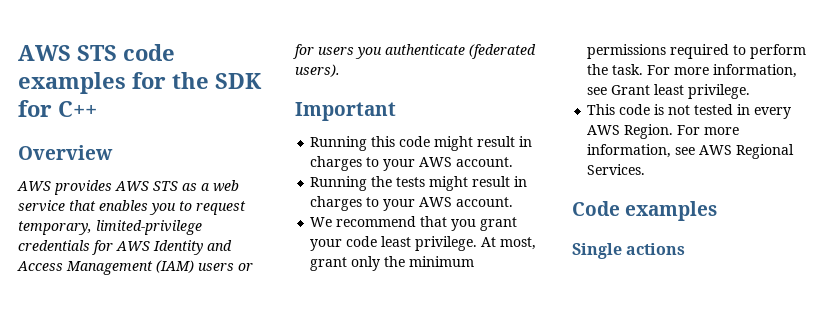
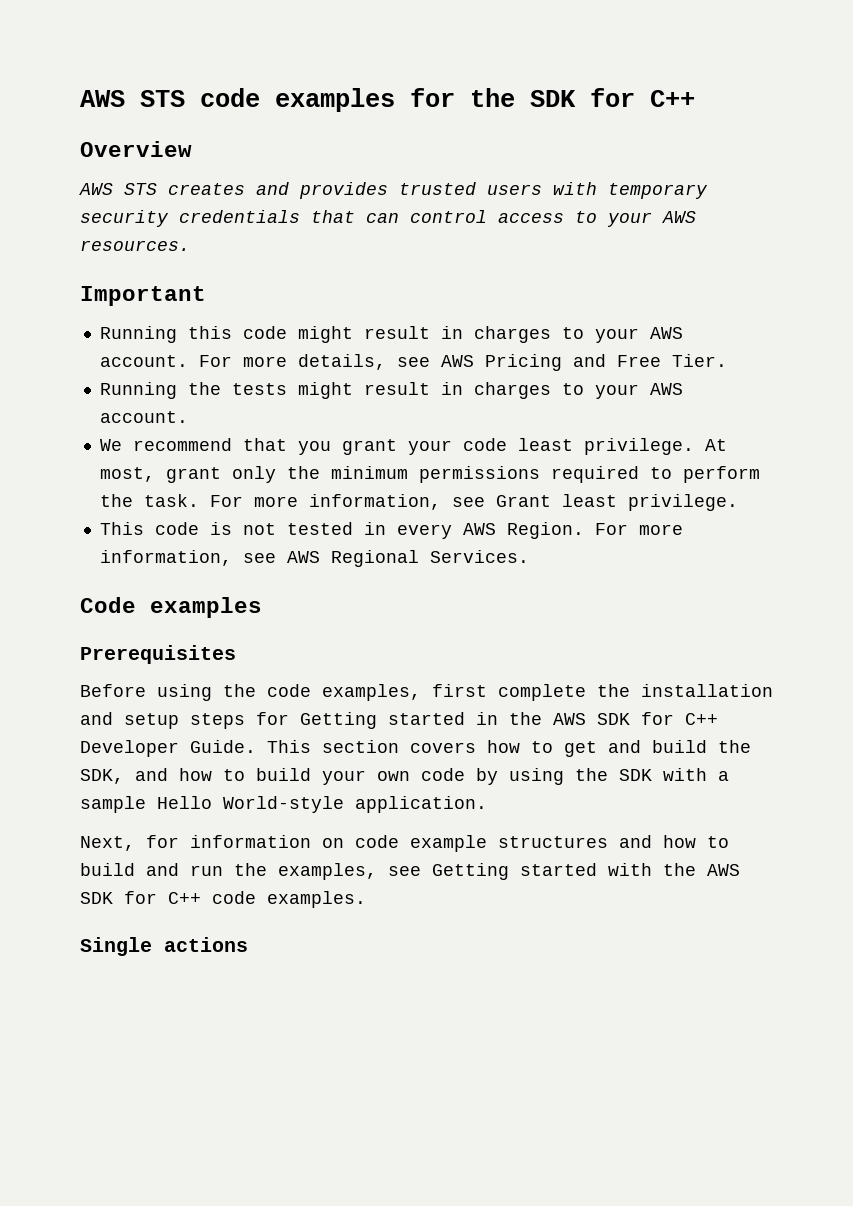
- AWS provides AWS STS as a web service that enables you to request temporary, limited-privilege credentials for AWS Identity and Access Management (IAM) users or for users you authenticate (federated users).
+ AWS STS creates and provides trusted users with temporary security credentials that can control access to your AWS resources.
+ For more details, see AWS Pricing and Free Tier.
+ Prerequisites
+ Before using the code examples, first complete the installation and setup steps for Getting started in the AWS SDK for C++ Developer Guide. This section covers how to get and build the SDK, and how to build your own code by using the SDK with a sample Hello World-style application.
+ Next, for information on code example structures and how to build and run the examples, see Getting started with the AWS SDK for C++ code examples.

